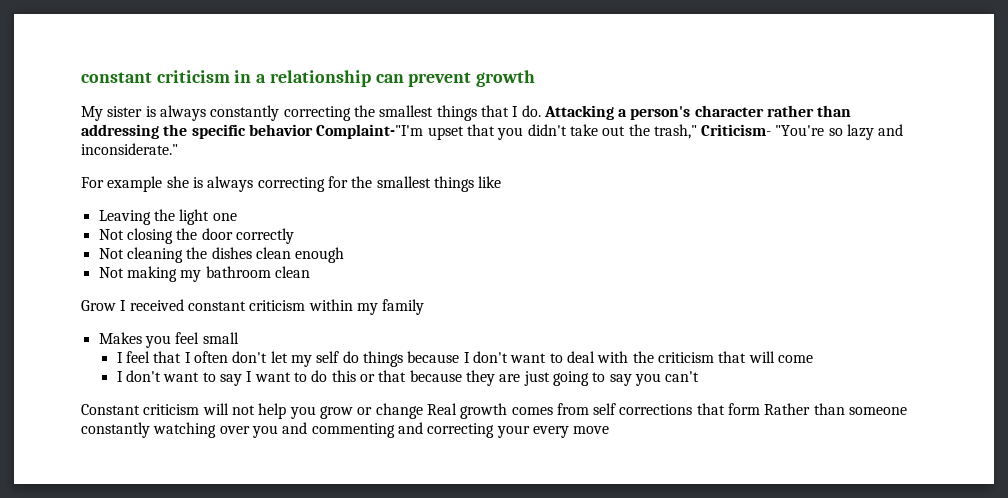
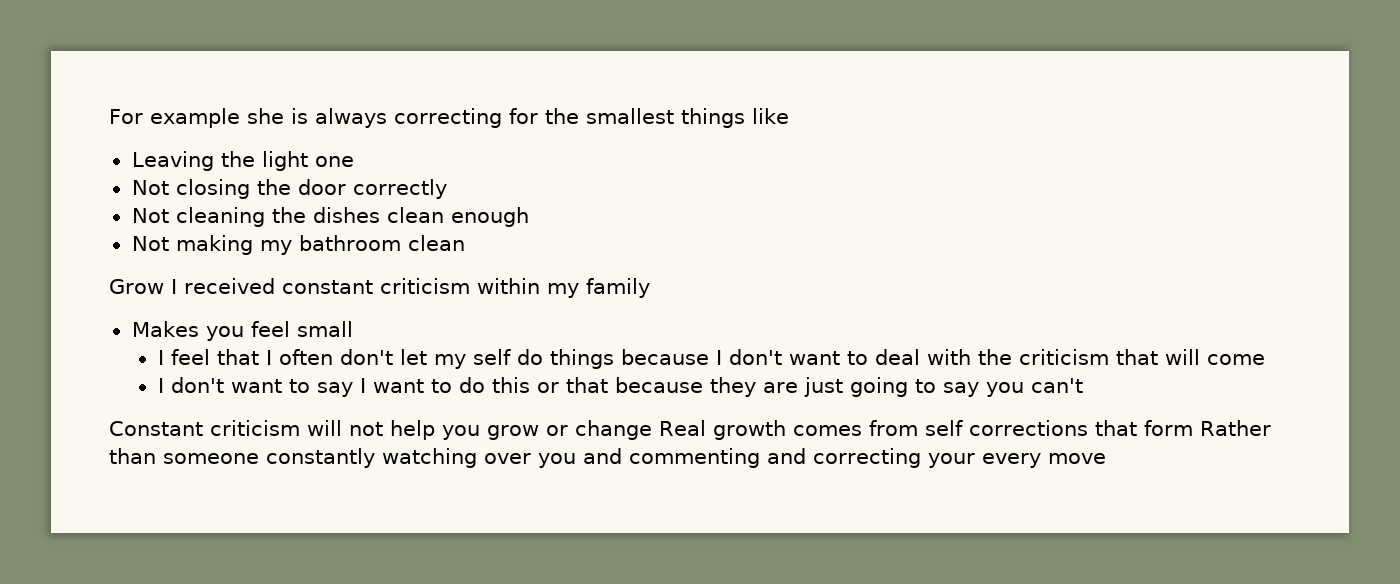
- constant criticism in a relationship can prevent growth
- My sister is always constantly correcting the smallest things that I do. Attacking a person's character rather than addressing the specific behavior Complaint-"I'm upset that you didn't take out the trash," Criticism- "You're so lazy and inconsiderate."

